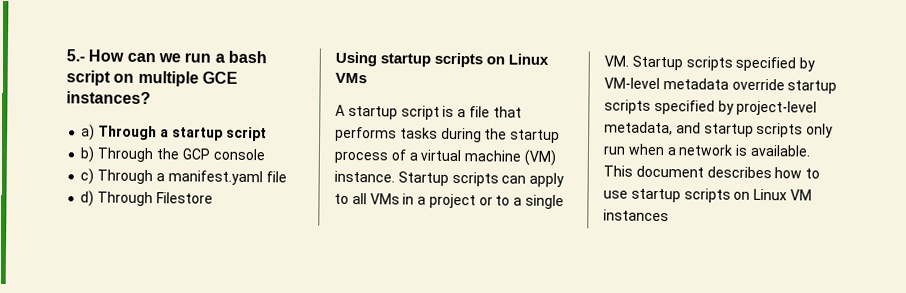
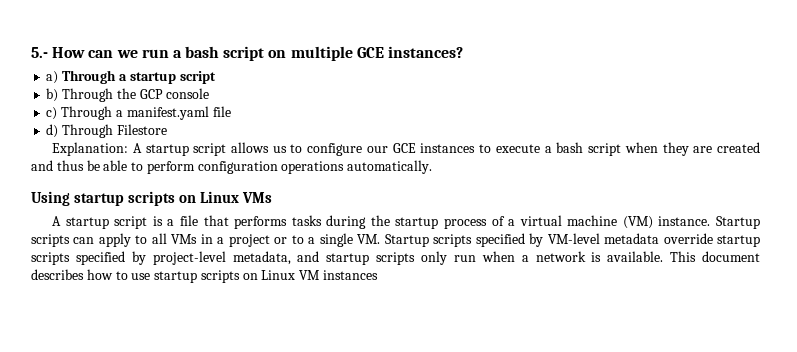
+ Explanation: A startup script allows us to configure our GCE instances to execute a bash script when they are created and thus be able to perform configuration operations automatically.

